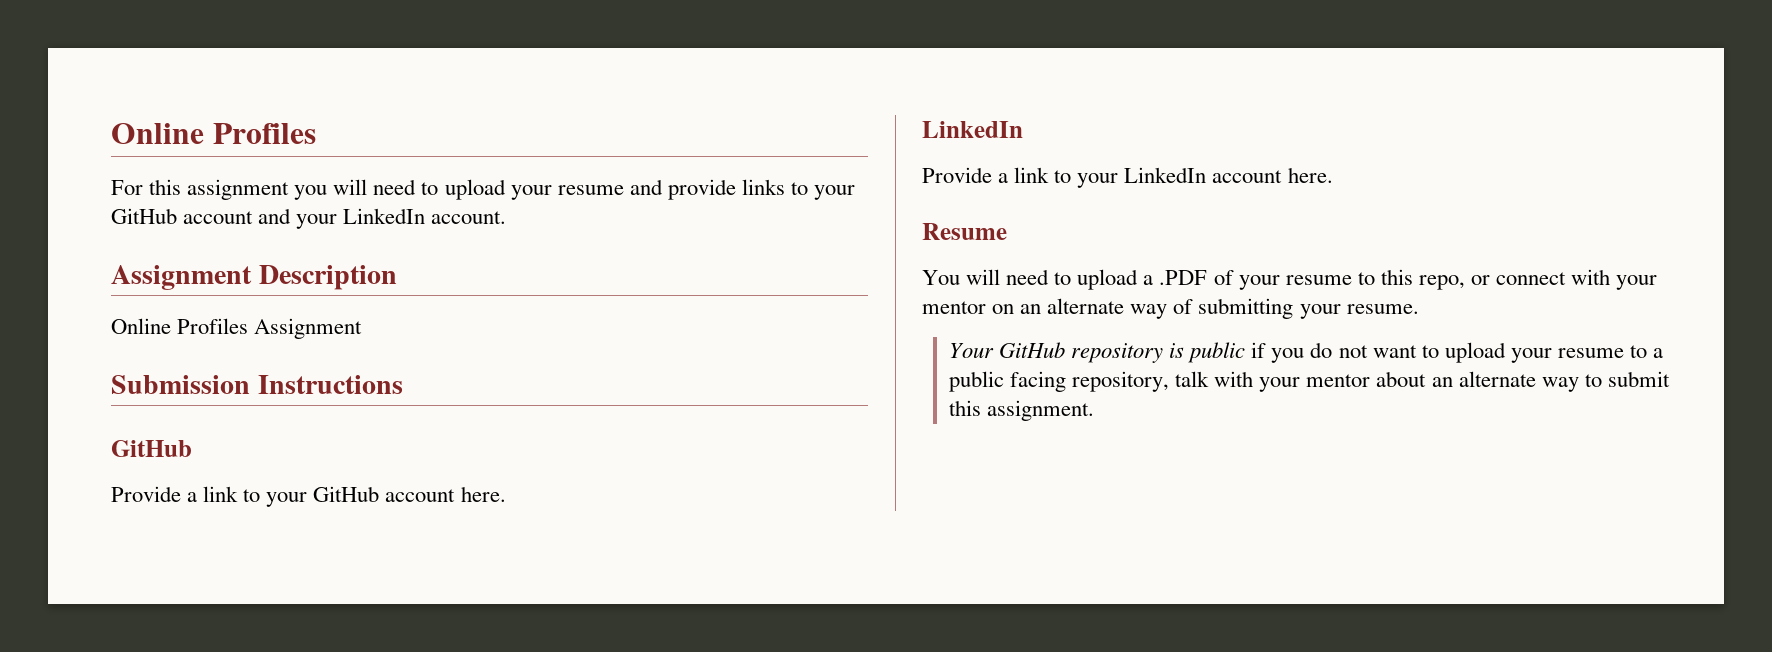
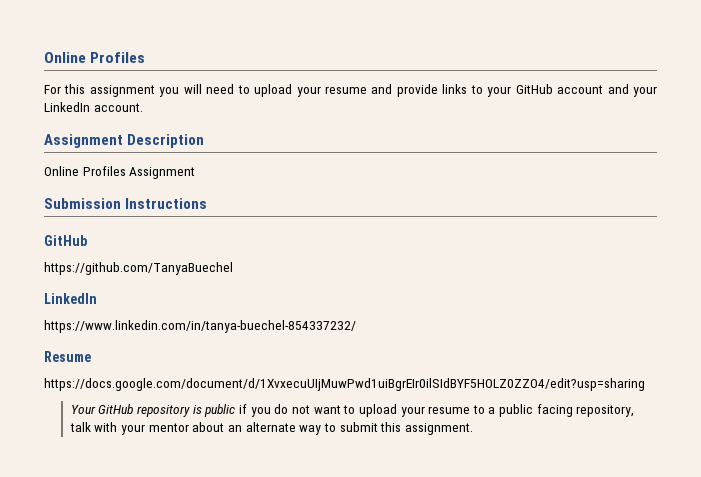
- Provide a link to your GitHub account here.
+ https://github.com/TanyaBuechel
  LinkedIn
- Provide a link to your LinkedIn account here.
+ https://www.linkedin.com/in/tanya-buechel-854337232/
  Resume
- You will need to upload a .PDF of your resume to this repo, or connect with your mentor on an alternate way of submitting your resume.
+ https://docs.google.com/document/d/1XvxecuUIjMuwPwd1uiBgrEIr0ilSIdBYF5HOLZ0ZZO4/edit?usp=sharing

